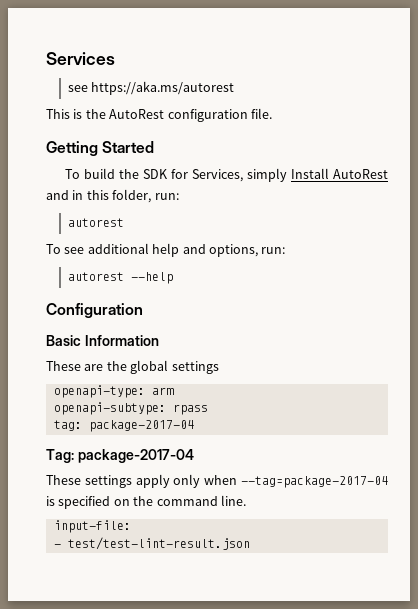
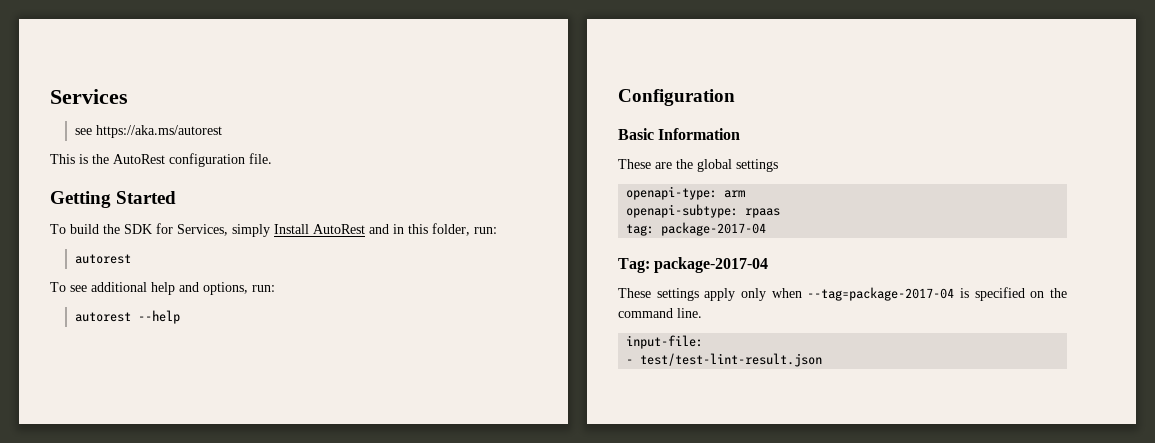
- openapi-subtype: rpass
+ openapi-subtype: rpaas

